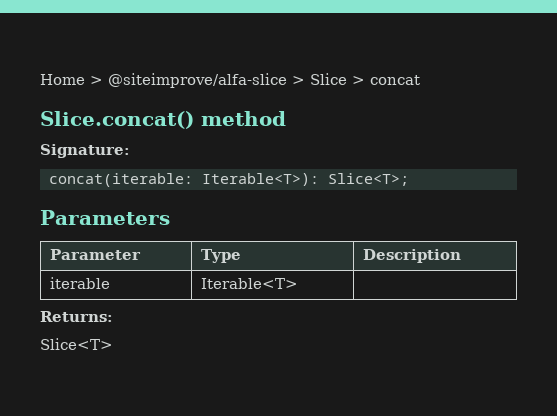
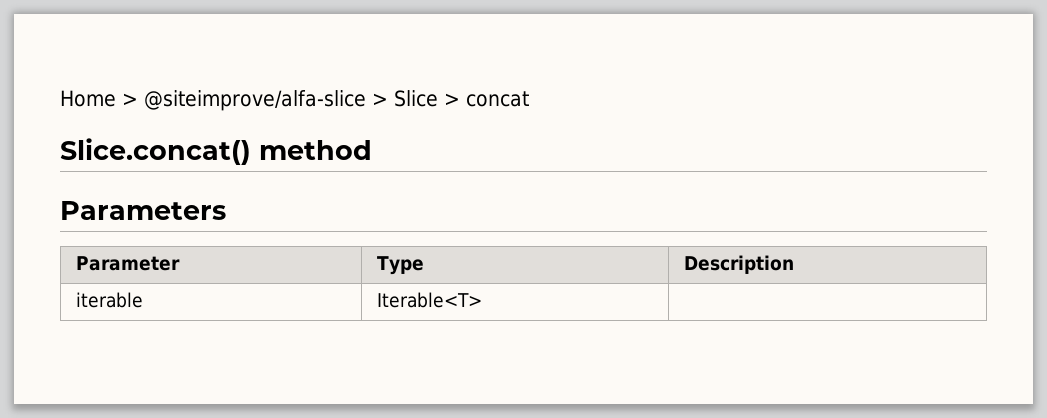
- Signature:
- concat(iterable: Iterable<T>): Slice<T>;
- Returns:
- Slice<T>

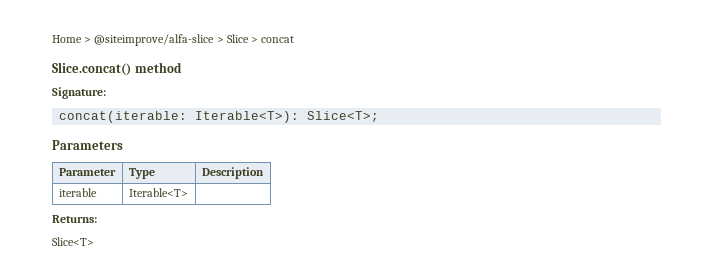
+ Signature:
+ concat(iterable: Iterable<T>): Slice<T>;
+ Returns:
+ Slice<T>

